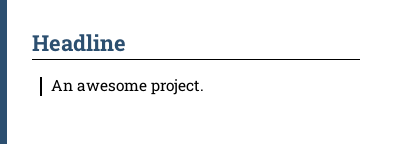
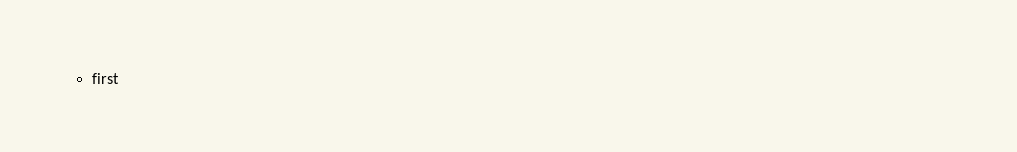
- Headline
- An awesome project.
+ first

